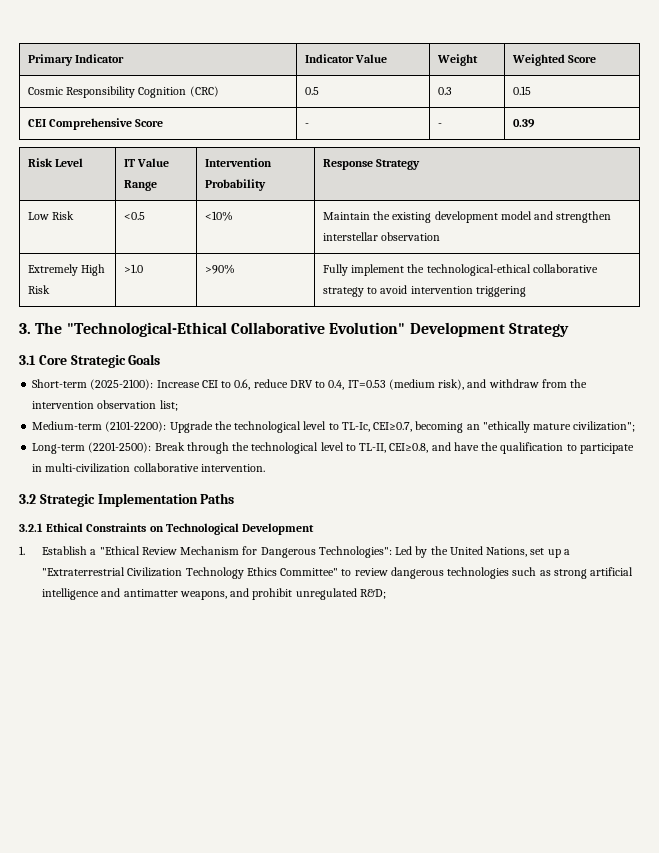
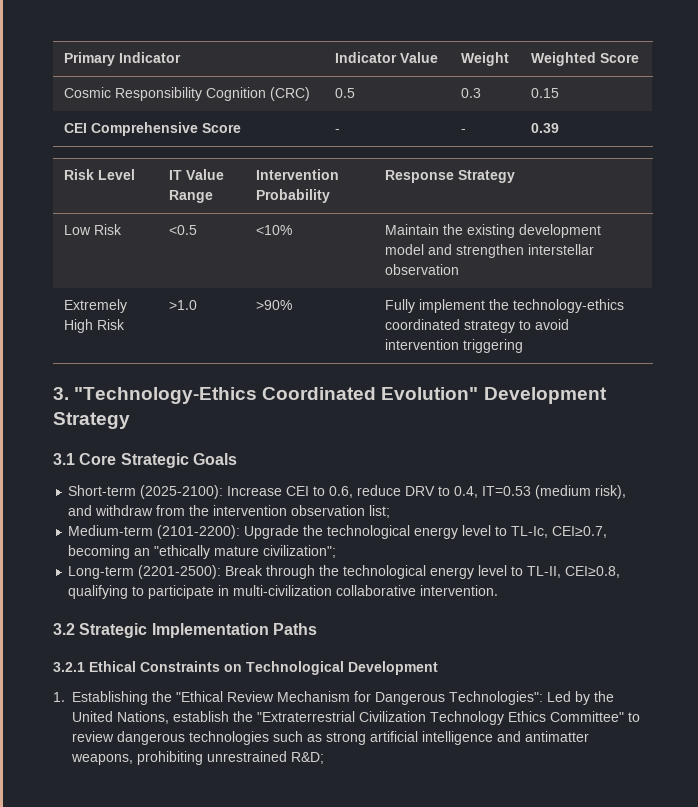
- Extremely High Risk | >1.0 | >90% | Fully implement the technological-ethical collaborative strategy to avoid intervention triggering
+ Extremely High Risk | >1.0 | >90% | Fully implement the technology-ethics coordinated strategy to avoid intervention triggering
- 3. The "Technological-Ethical Collaborative Evolution" Development Strategy
+ 3. "Technology-Ethics Coordinated Evolution" Development Strategy
- Medium-term (2101-2200): Upgrade the technological level to TL-Ic, CEI≥0.7, becoming an "ethically mature civilization";
+ Medium-term (2101-2200): Upgrade the technological energy level to TL-Ic, CEI≥0.7, becoming an "ethically mature civilization";
- Long-term (2201-2500): Break through the technological level to TL-II, CEI≥0.8, and have the qualification to participate in multi-civilization collaborative intervention.
+ Long-term (2201-2500): Break through the technological energy level to TL-II, CEI≥0.8, qualifying to participate in multi-civilization collaborative intervention.
- 1. Establish a "Ethical Review Mechanism for Dangerous Technologies": Led by the United Nations, set up a "Extraterrestrial Civilization Technology Ethics Committee" to review dangerous technologies such as strong artificial intelligence and antimatter weapons, and prohibit unregulated R&D;
+ 1. Establishing the "Ethical Review Mechanism for Dangerous Technologies": Led by the United Nations, establish the "Extraterrestrial Civilization Technology Ethics Committee" to review dangerous technologies such as strong artificial intelligence and antimatter weapons, prohibiting unrestrained R&D;

